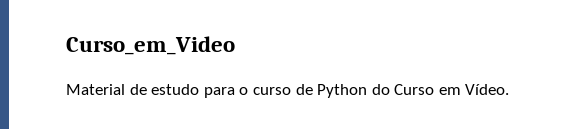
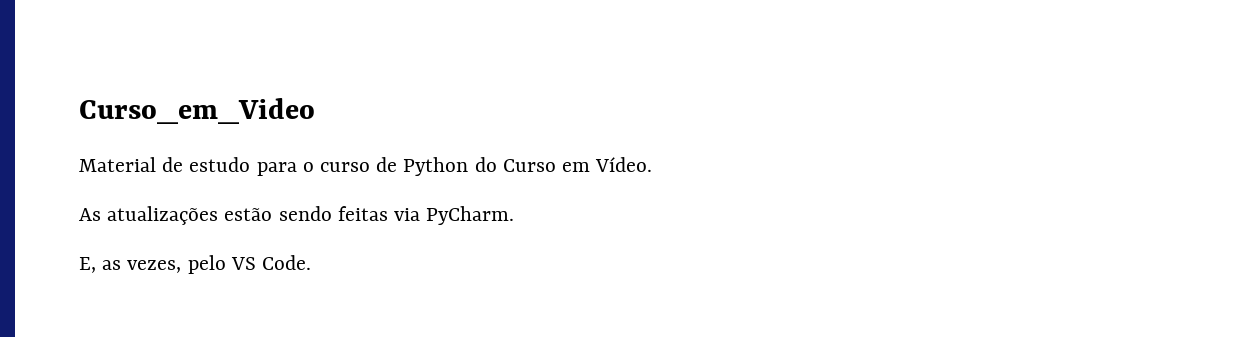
+ As atualizações estão sendo feitas via PyCharm.
+ E, as vezes, pelo VS Code.

